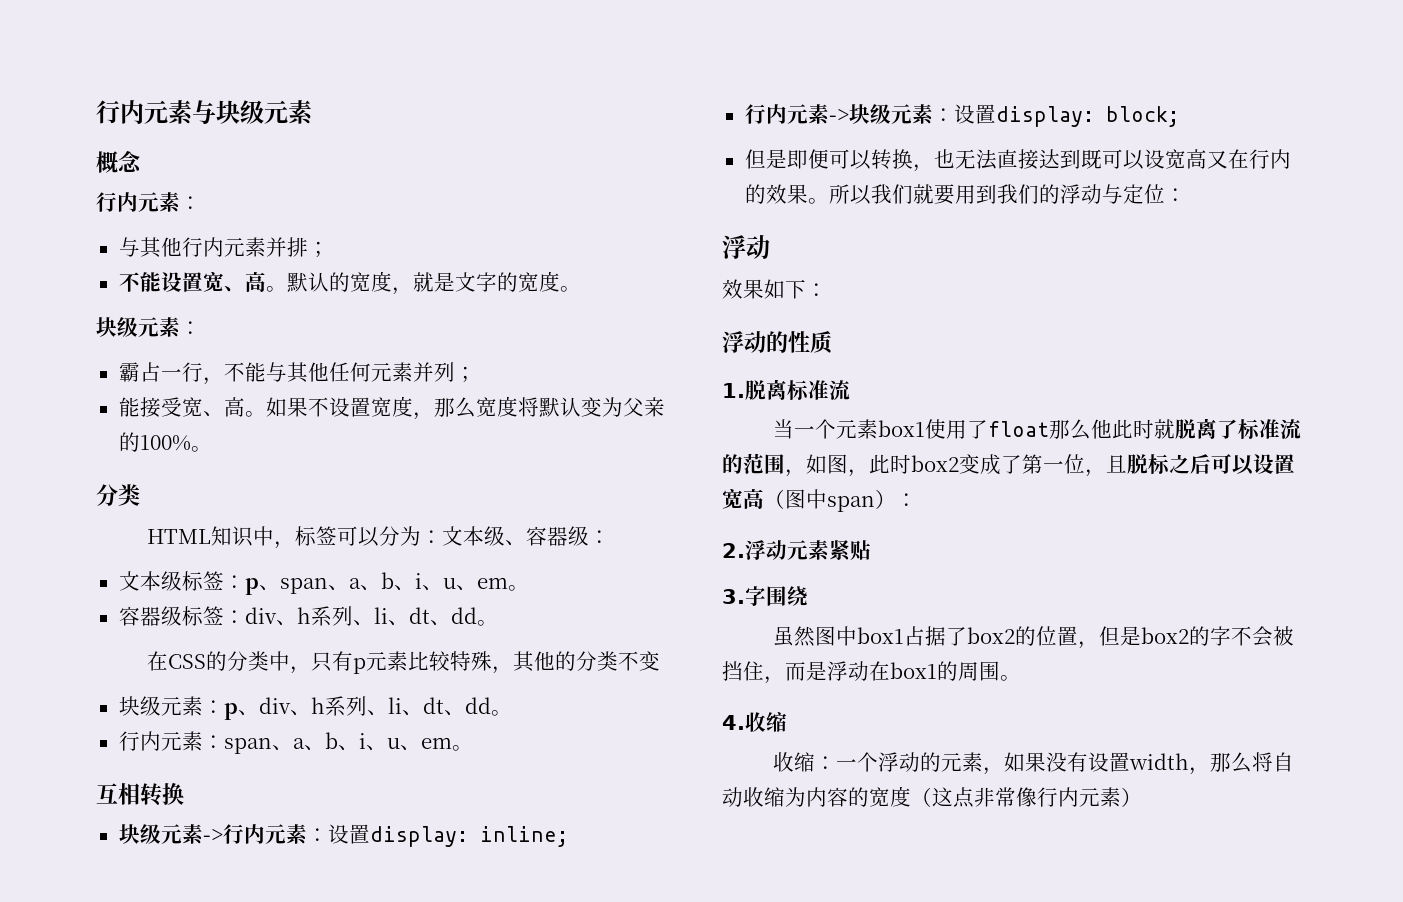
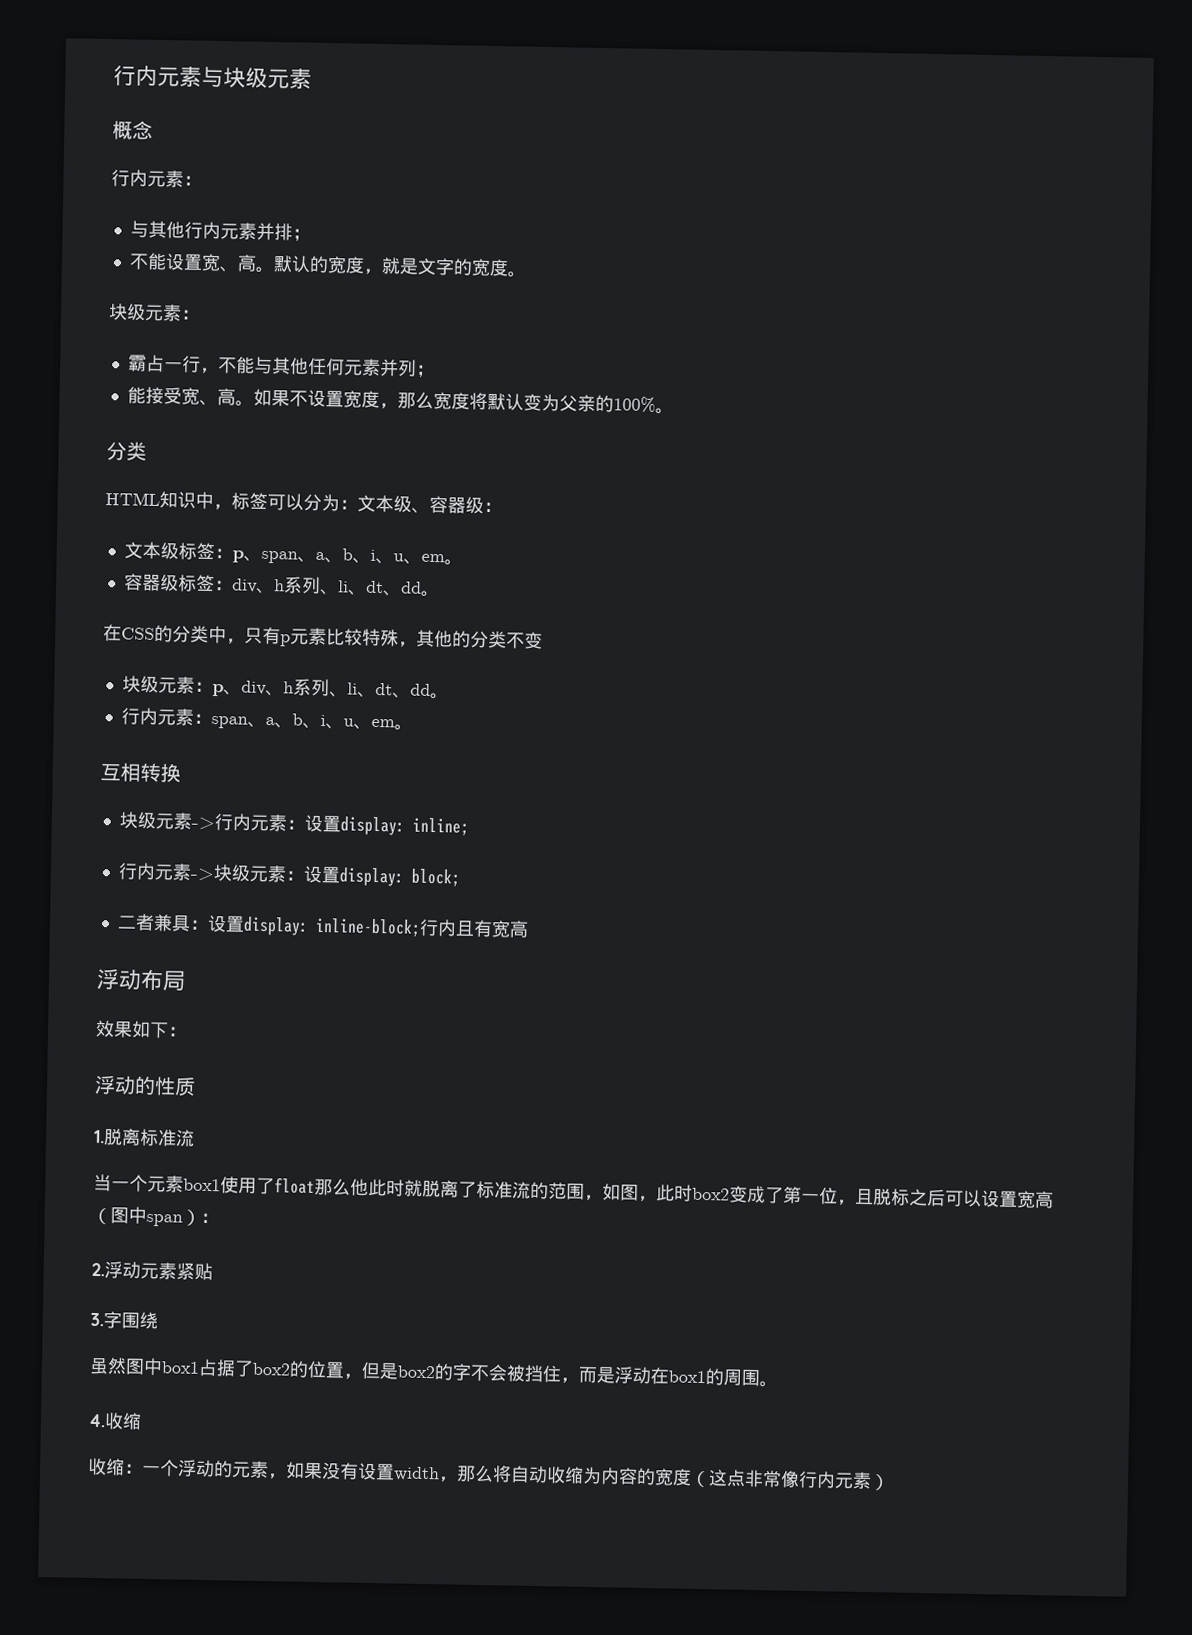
- 但是即便可以转换，也无法直接达到既可以设宽高又在行内的效果。所以我们就要用到我们的浮动与定位：
- 浮动
+ 二者兼具：设置display: inline-block;行内且有宽高
+ 浮动布局

